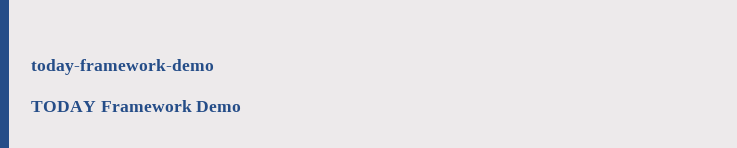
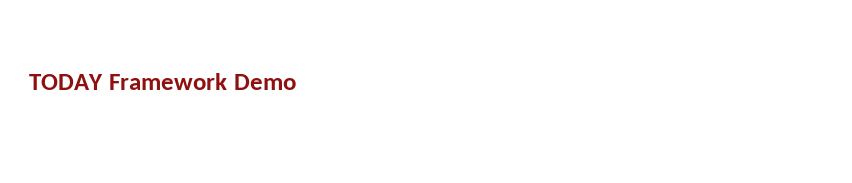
- today-framework-demo

